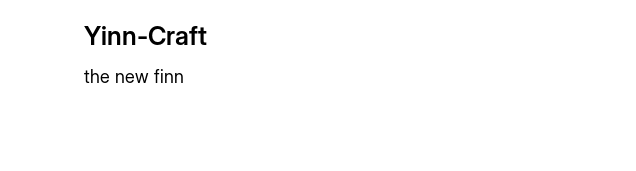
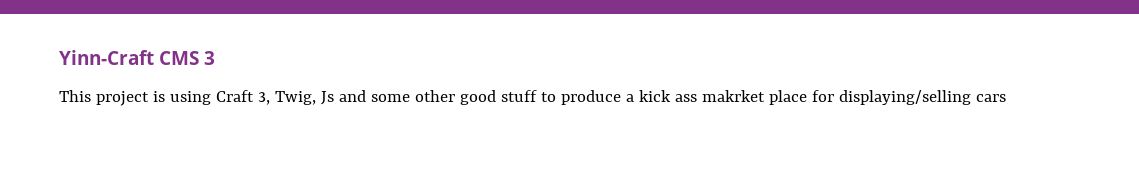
- Yinn-Craft
- the new finn
+ Yinn-Craft CMS 3
+ This project is using Craft 3, Twig, Js and some other good stuff to produce a kick ass makrket place for displaying/selling cars

